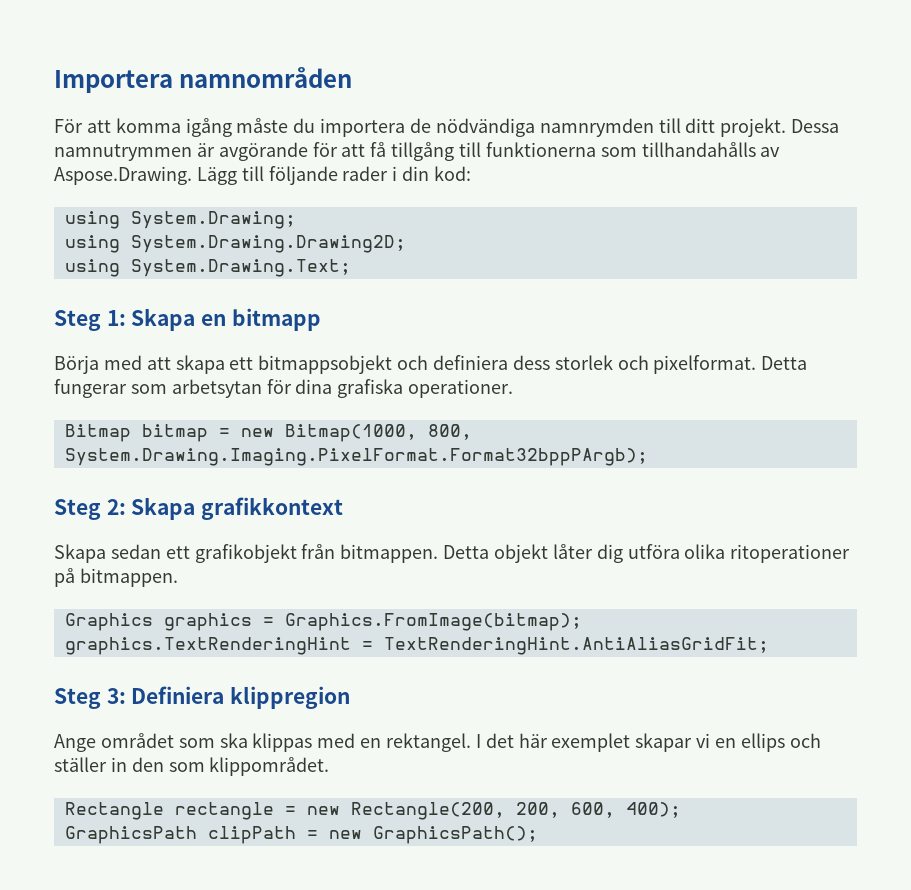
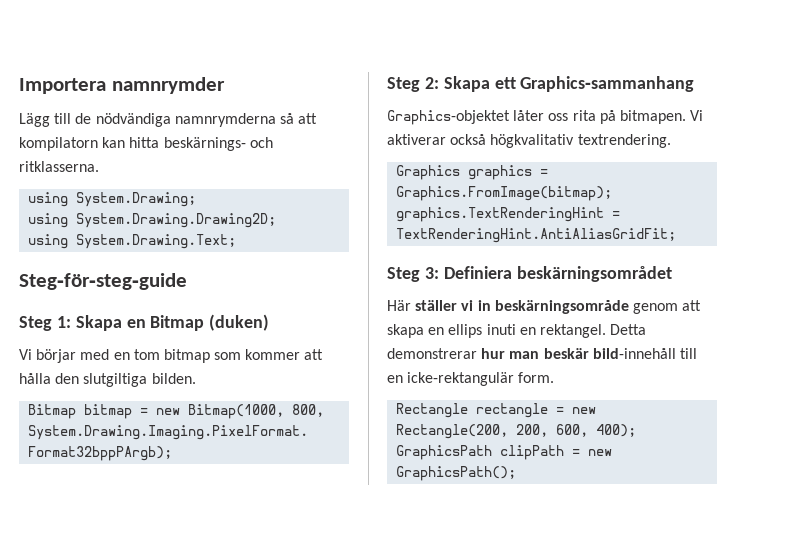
- Importera namnområden
- För att komma igång måste du importera de nödvändiga namnrymden till ditt projekt. Dessa namnutrymmen är avgörande för att få tillgång till funktionerna som tillhandahålls av Aspose.Drawing. Lägg till följande rader i din kod:
+ Importera namnrymder
+ Lägg till de nödvändiga namnrymderna så att kompilatorn kan hitta beskärnings‑ och ritklasserna.
+ Steg‑för‑steg‑guide
- Steg 1: Skapa en bitmapp
- Börja med att skapa ett bitmappsobjekt och definiera dess storlek och pixelformat. Detta fungerar som arbetsytan för dina grafiska operationer.
+ Steg 1: Skapa en Bitmap (duken)
+ Vi börjar med en tom bitmap som kommer att hålla den slutgiltiga bilden.
- Steg 2: Skapa grafikkontext
- Skapa sedan ett grafikobjekt från bitmappen. Detta objekt låter dig utföra olika ritoperationer på bitmappen.
+ Steg 2: Skapa ett Graphics‑sammanhang
+ Graphics‑objektet låter oss rita på bitmapen. Vi aktiverar också högkvalitativ textrendering.
- Steg 3: Definiera klippregion
- Ange området som ska klippas med en rektangel. I det här exemplet skapar vi en ellips och ställer in den som klippområdet.
+ Steg 3: Definiera beskärningsområdet
+ Här ställer vi in beskärningsområde genom att skapa en ellips inuti en rektangel. Detta demonstrerar hur man beskär bild‑innehåll till en icke‑rektangulär form.

